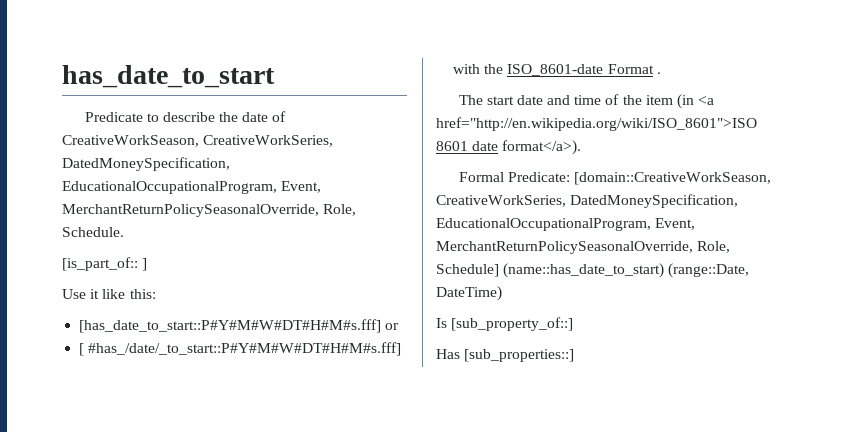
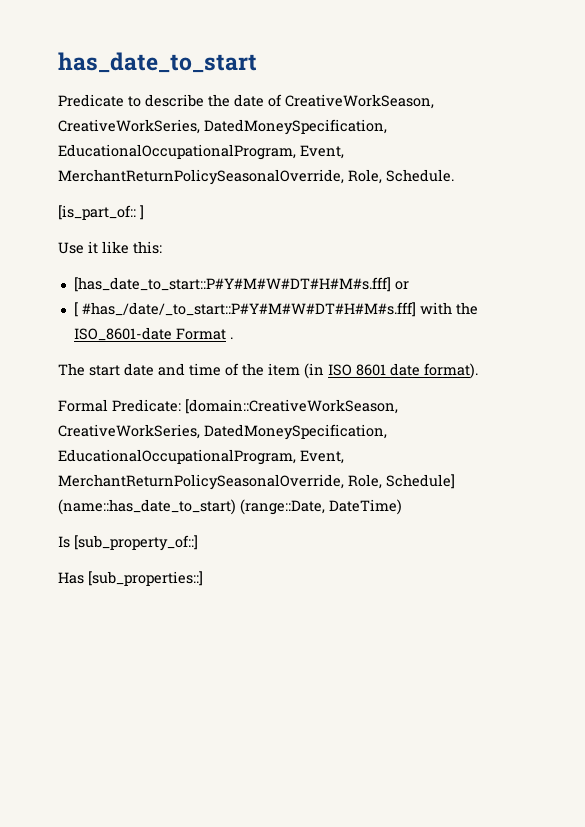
- The start date and time of the item (in <a href="http://en.wikipedia.org/wiki/ISO_8601">ISO 8601 date format</a>).
+ The start date and time of the item (in ISO 8601 date format).

